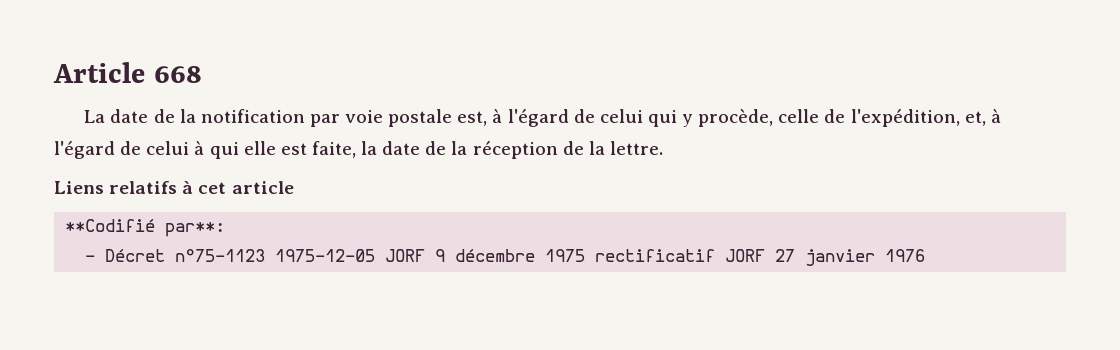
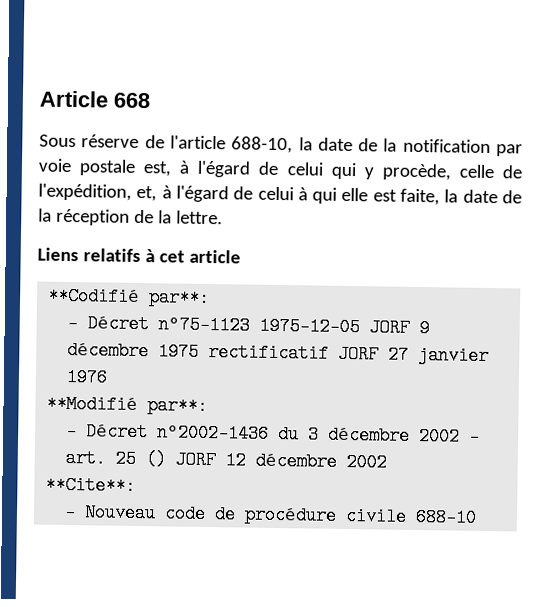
- La date de la notification par voie postale est, à l'égard de celui qui y procède, celle de l'expédition, et, à l'égard de celui à qui elle est faite, la date de la réception de la lettre.
+ Sous réserve de l'article 688-10, la date de la notification par voie postale est, à l'égard de celui qui y procède, celle de l'expédition, et, à l'égard de celui à qui elle est faite, la date de la réception de la lettre.
+ **Modifié par**:
+ - Décret n°2002-1436 du 3 décembre 2002 - art. 25 () JORF 12 décembre 2002
+ **Cite**:
+ - Nouveau code de procédure civile 688-10

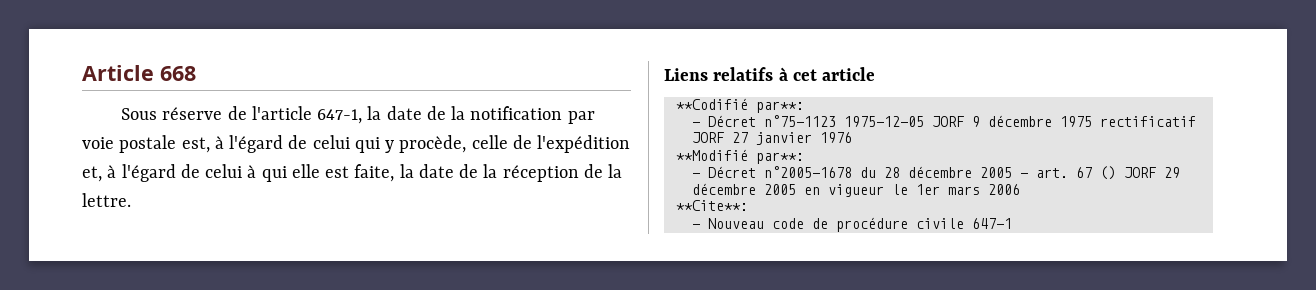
- Sous réserve de l'article 688-10, la date de la notification par voie postale est, à l'égard de celui qui y procède, celle de l'expédition, et, à l'égard de celui à qui elle est faite, la date de la réception de la lettre.
+ Sous réserve de l'article 647-1, la date de la notification par voie postale est, à l'égard de celui qui y procède, celle de l'expédition et, à l'égard de celui à qui elle est faite, la date de la réception de la lettre.
- - Décret n°2002-1436 du 3 décembre 2002 - art. 25 () JORF 12 décembre 2002
+ - Décret n°2005-1678 du 28 décembre 2005 - art. 67 () JORF 29 décembre 2005 en vigueur le 1er mars 2006
- - Nouveau code de procédure civile 688-10
+ - Nouveau code de procédure civile 647-1

